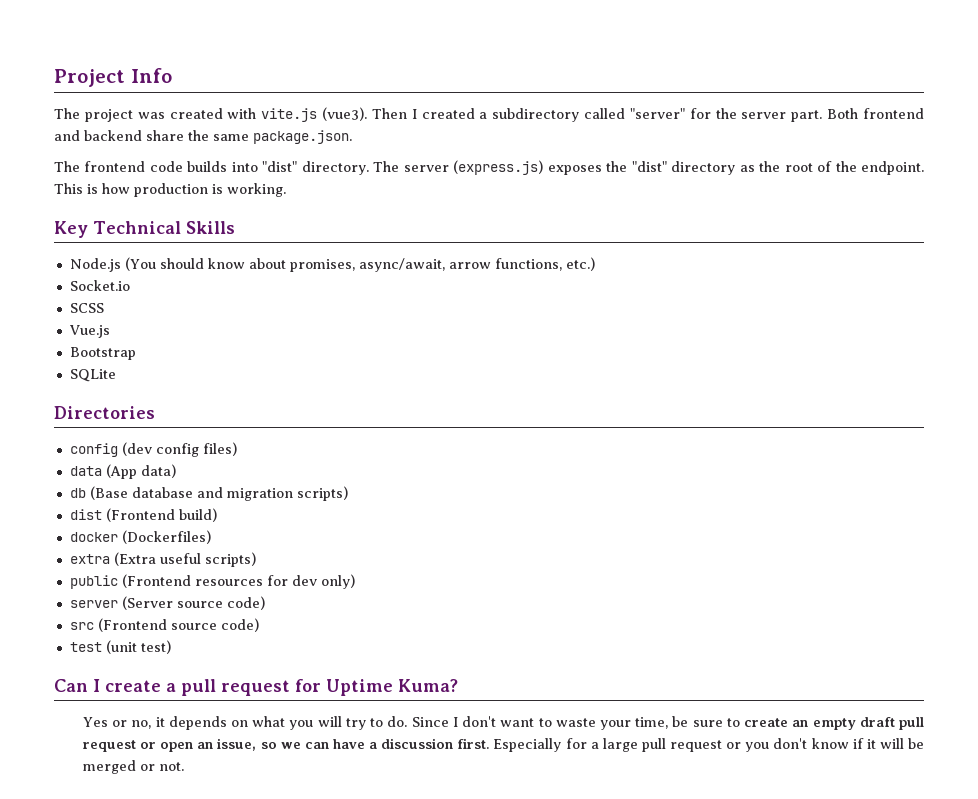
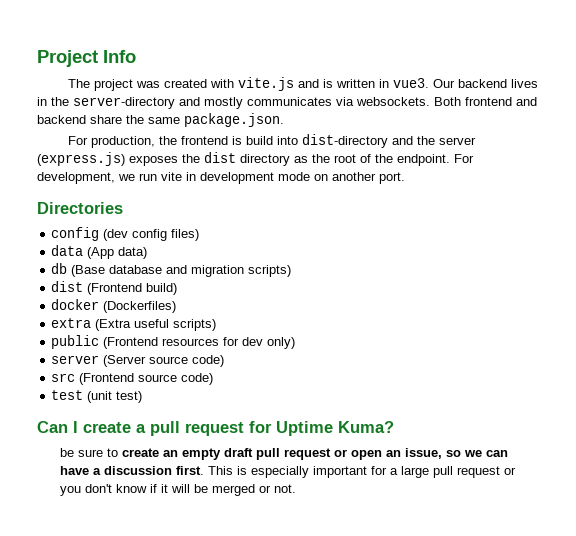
- The project was created with vite.js (vue3). Then I created a subdirectory called "server" for the server part.
+ The project was created with vite.js and is written in vue3. Our backend lives in the server-directory and mostly communicates via websockets.
- The frontend code builds into "dist" directory. The server (express.js) exposes the "dist" directory as the root of the endpoint.
+ For production, the frontend is build into dist-directory and the server (express.js) exposes the dist directory as the root of the endpoint.
- This is how production is working.
- Key Technical Skills
- Node.js (You should know about promises, async/await, arrow functions, etc.)
- Socket.io
- SCSS
- Vue.js
- Bootstrap
- SQLite
+ For development, we run vite in development mode on another port.
- Yes or no, it depends on what you will try to do. Since I don't want to waste your time, be sure to create an empty draft pull request or open an issue, so we can have a discussion first.
+ be sure to create an empty draft pull request or open an issue, so we can have a discussion first.
- Especially for a large pull request or you don't know if it will be merged or not.
+ This is especially important for a large pull request or you don't know if it will be merged or not.

